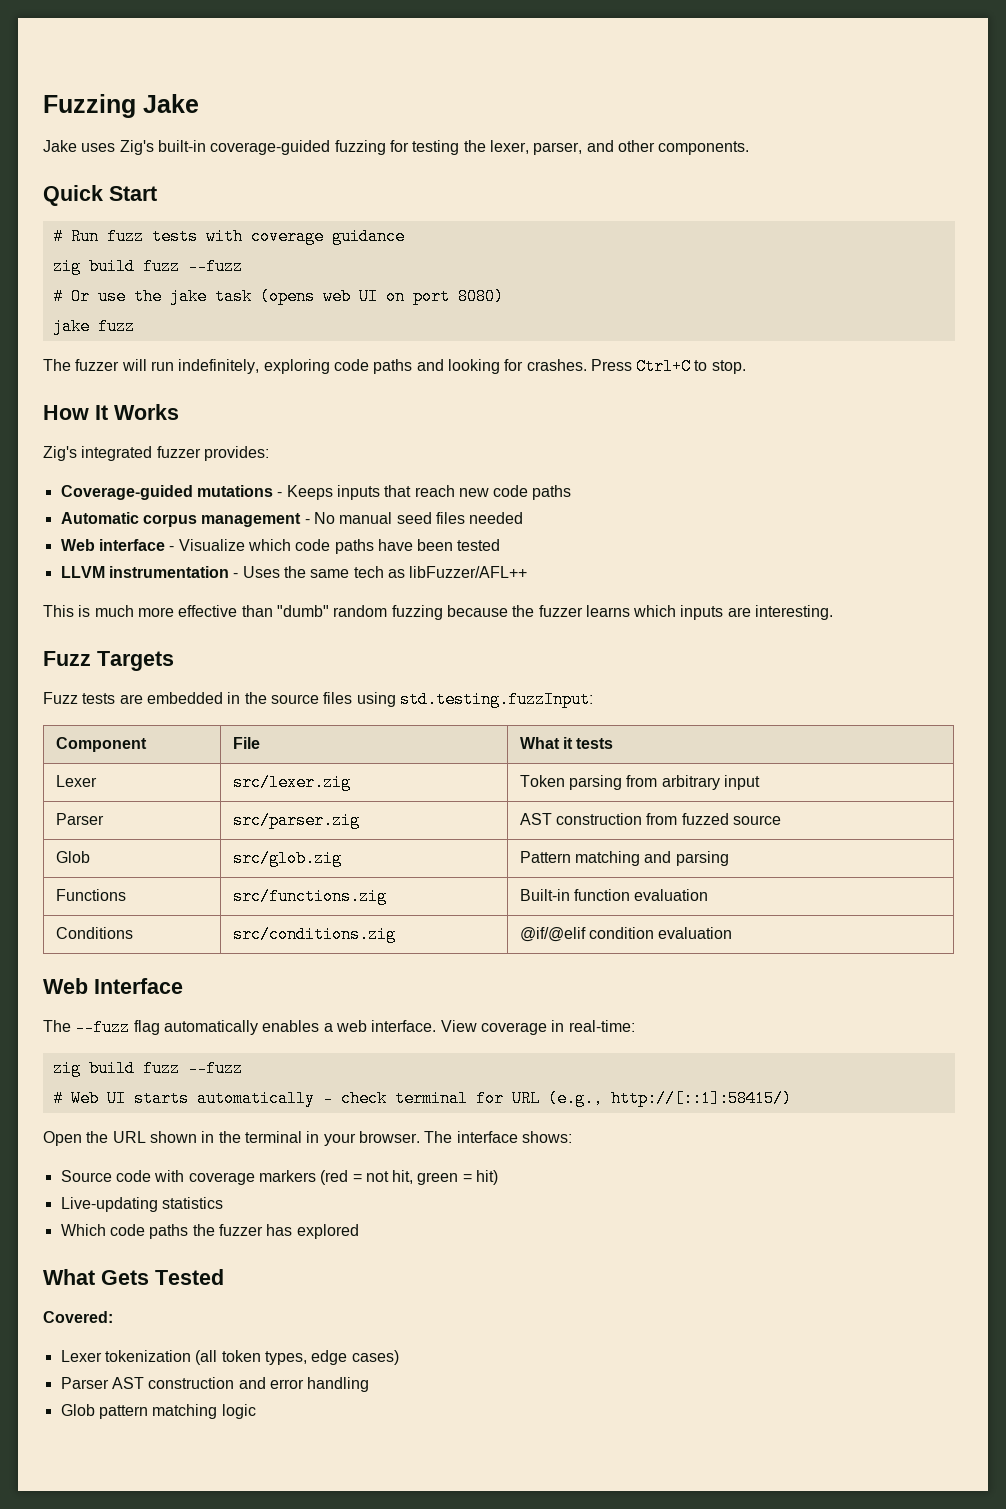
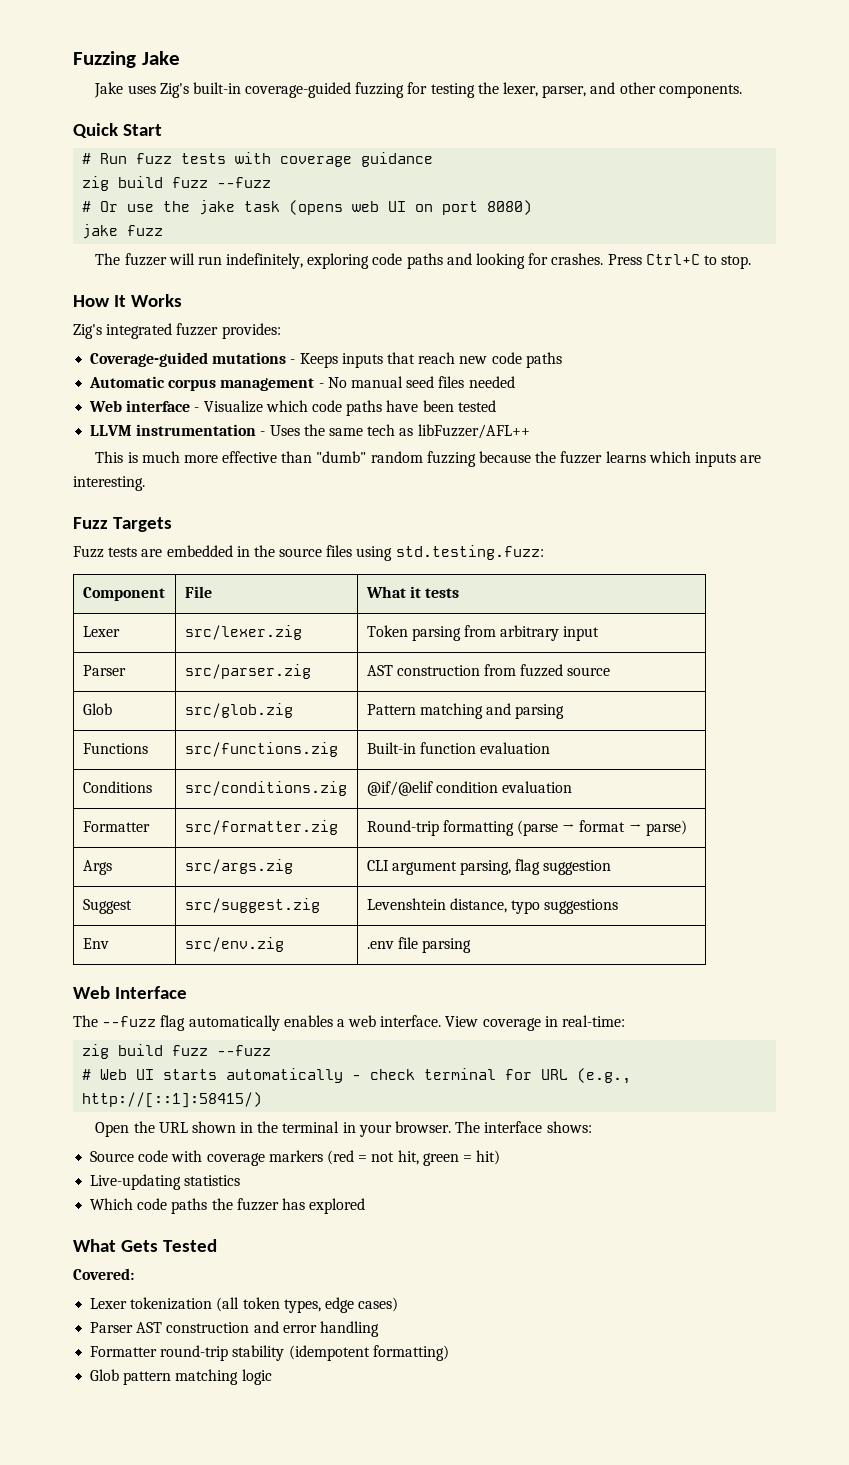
- Fuzz tests are embedded in the source files using std.testing.fuzzInput:
+ Fuzz tests are embedded in the source files using std.testing.fuzz:
+ Formatter | src/formatter.zig | Round-trip formatting (parse → format → parse)
+ Args | src/args.zig | CLI argument parsing, flag suggestion
+ Suggest | src/suggest.zig | Levenshtein distance, typo suggestions
+ Env | src/env.zig | .env file parsing
+ Formatter round-trip stability (idempotent formatting)

